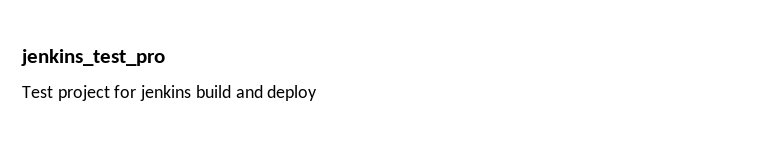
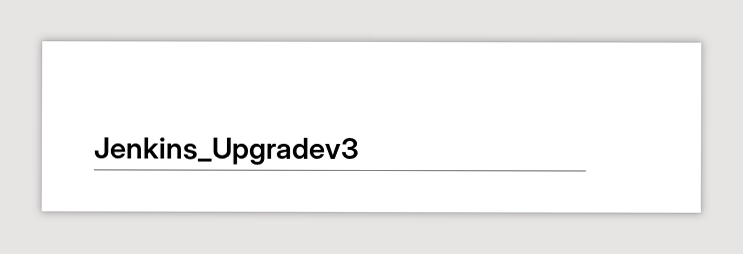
- jenkins_test_pro
- Test project for jenkins build and deploy
+ Jenkins_Upgradev3

